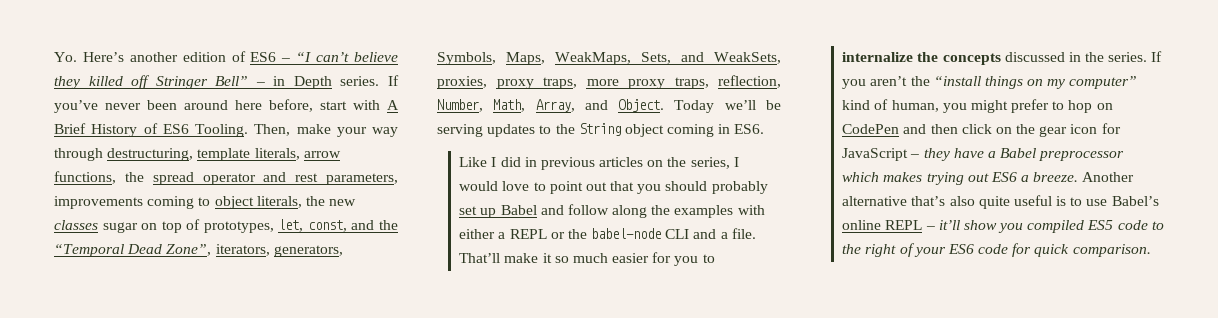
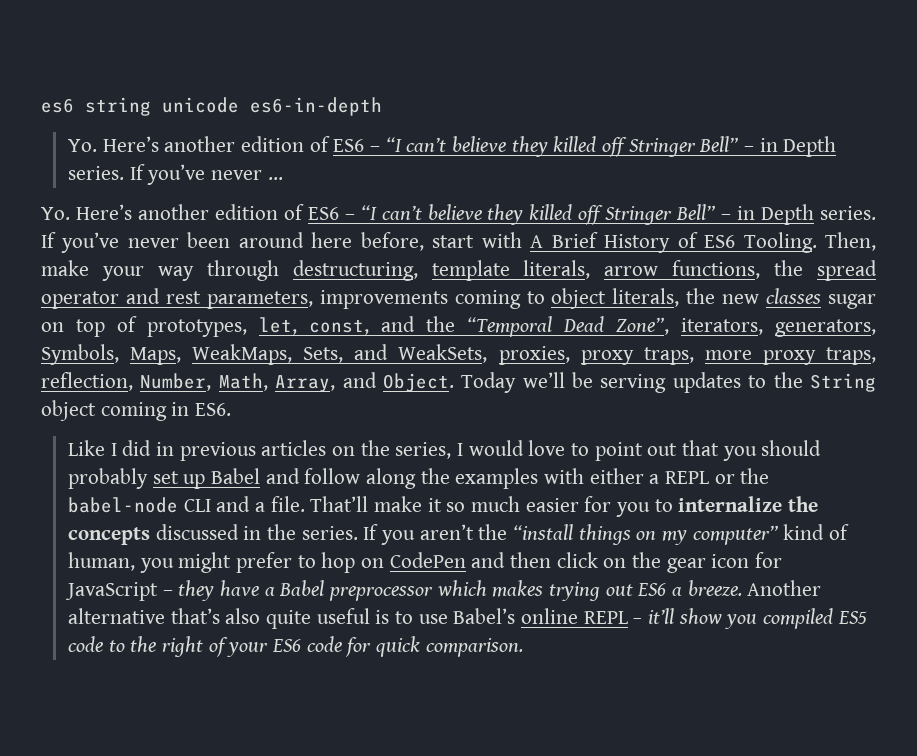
+ es6 string unicode es6-in-depth
+ Yo. Here’s another edition of ES6 – “I can’t believe they killed off Stringer Bell” – in Depth series. If you’ve never …

